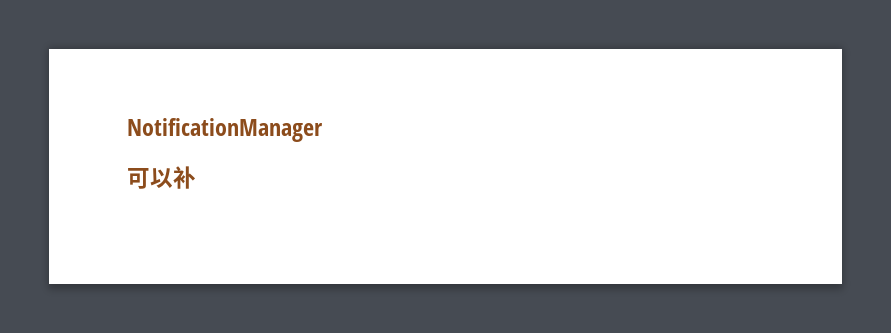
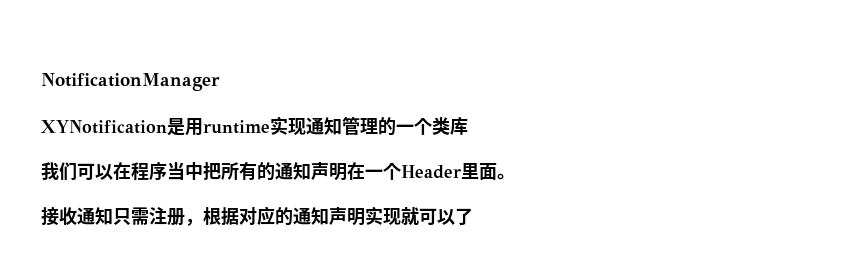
- 可以补
+ XYNotification是用runtime实现通知管理的一个类库
+ 我们可以在程序当中把所有的通知声明在一个Header里面。
+ 接收通知只需注册，根据对应的通知声明实现就可以了

